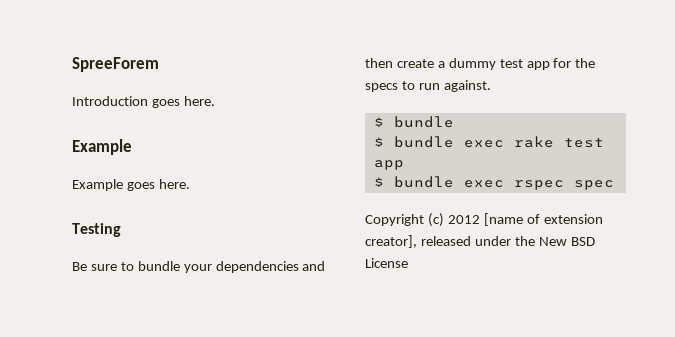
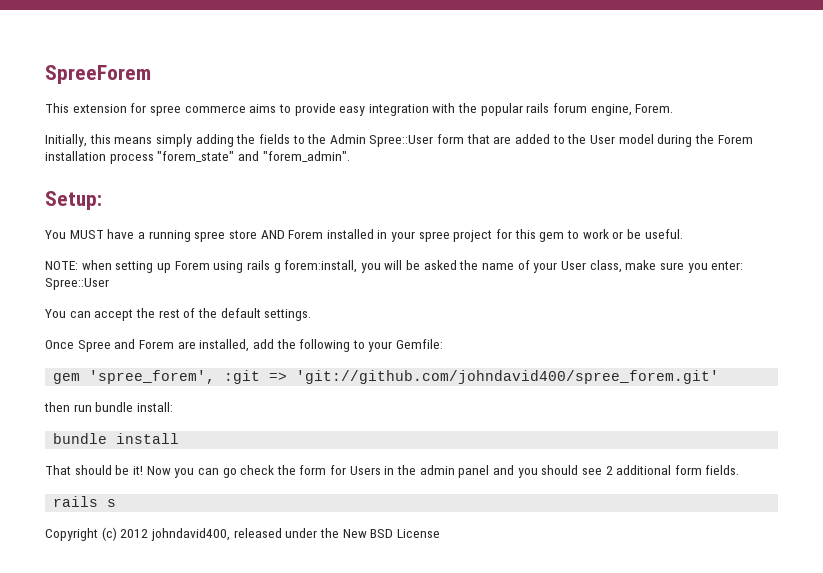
- Introduction goes here.
- Example
- Example goes here.
- Testing
- Be sure to bundle your dependencies and then create a dummy test app for the specs to run against.
- $ bundle
- $ bundle exec rake test app
- $ bundle exec rspec spec
+ This extension for spree commerce aims to provide easy integration with the popular rails forum engine, Forem.
+ Initially, this means simply adding the fields to the Admin Spree::User form that are added to the User model during the Forem installation process "forem_state" and "forem_admin".
+ Setup:
+ You MUST have a running spree store AND Forem installed in your spree project for this gem to work or be useful.
+ NOTE: when setting up Forem using rails g forem:install, you will be asked the name of your User class, make sure you enter: Spree::User
+ You can accept the rest of the default settings.
+ Once Spree and Forem are installed, add the following to your Gemfile:
+ gem 'spree_forem', :git => 'git://github.com/johndavid400/spree_forem.git'
+ then run bundle install:
+ bundle install
+ That should be it! Now you can go check the form for Users in the admin panel and you should see 2 additional form fields.
+ rails s
- Copyright (c) 2012 [name of extension creator], released under the New BSD License
+ Copyright (c) 2012 johndavid400, released under the New BSD License

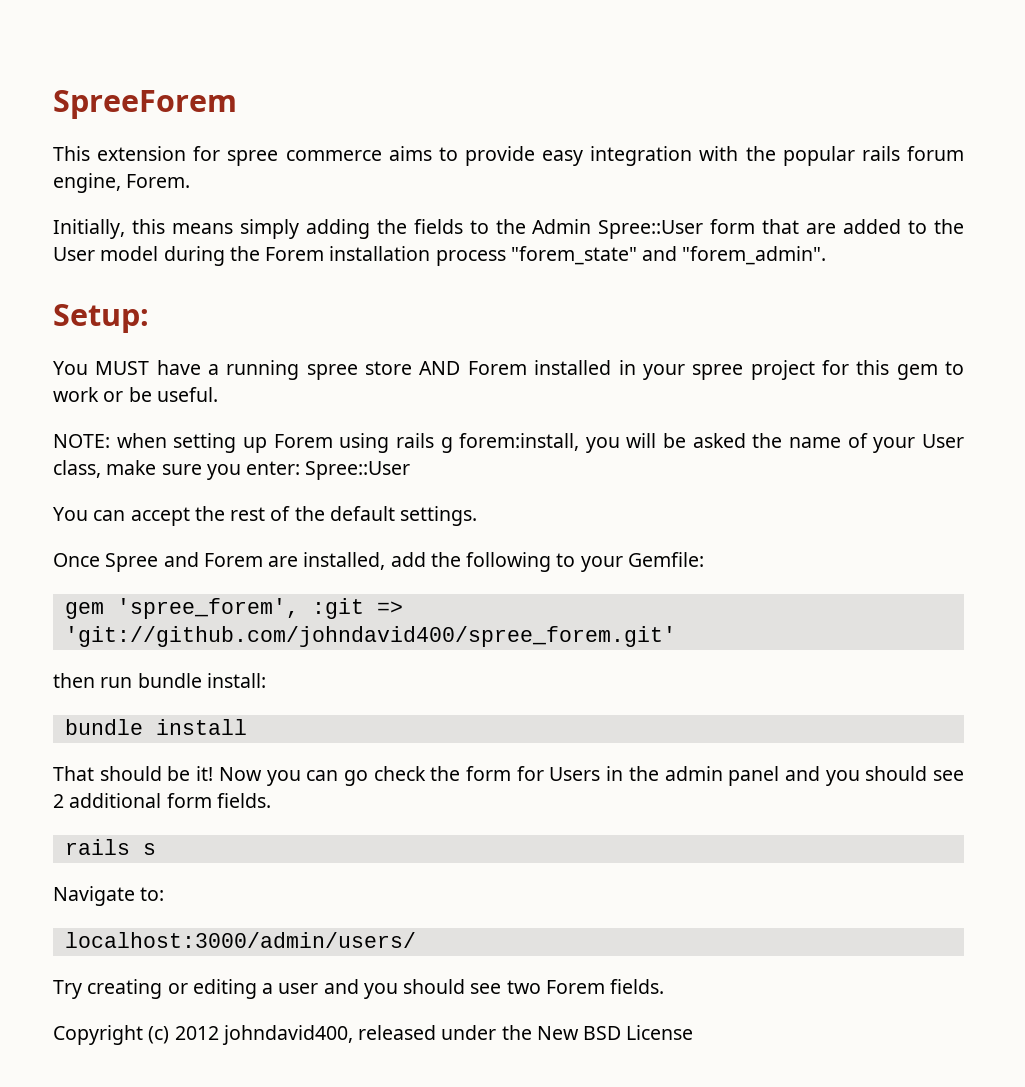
+ Navigate to:
+ localhost:3000/admin/users/
+ Try creating or editing a user and you should see two Forem fields.

